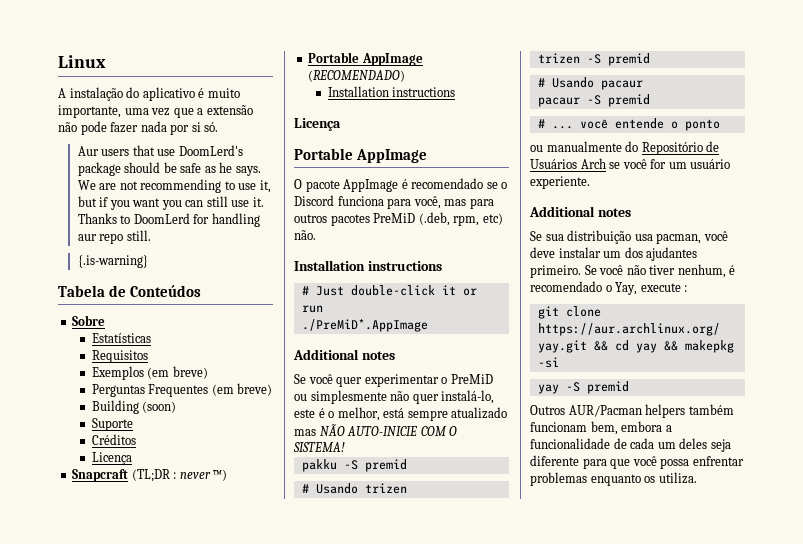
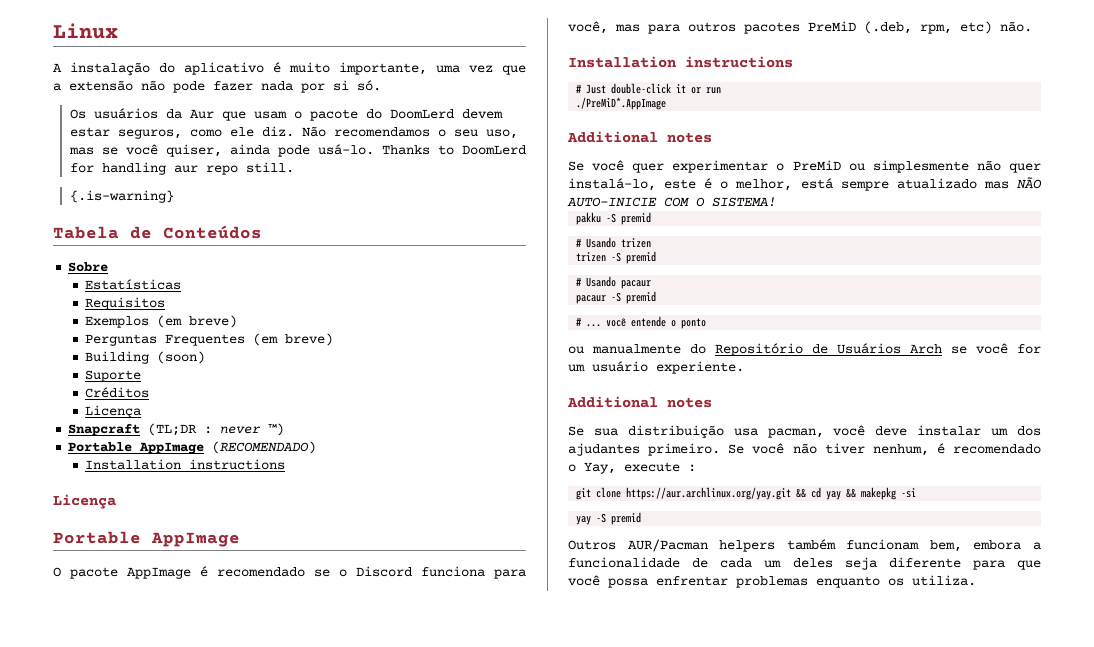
- Aur users that use DoomLerd's package should be safe as he says. We are not recommending to use it, but if you want you can still use it.
+ Os usuários da Aur que usam o pacote do DoomLerd devem estar seguros, como ele diz. Não recomendamos o seu uso, mas se você quiser, ainda pode usá-lo.

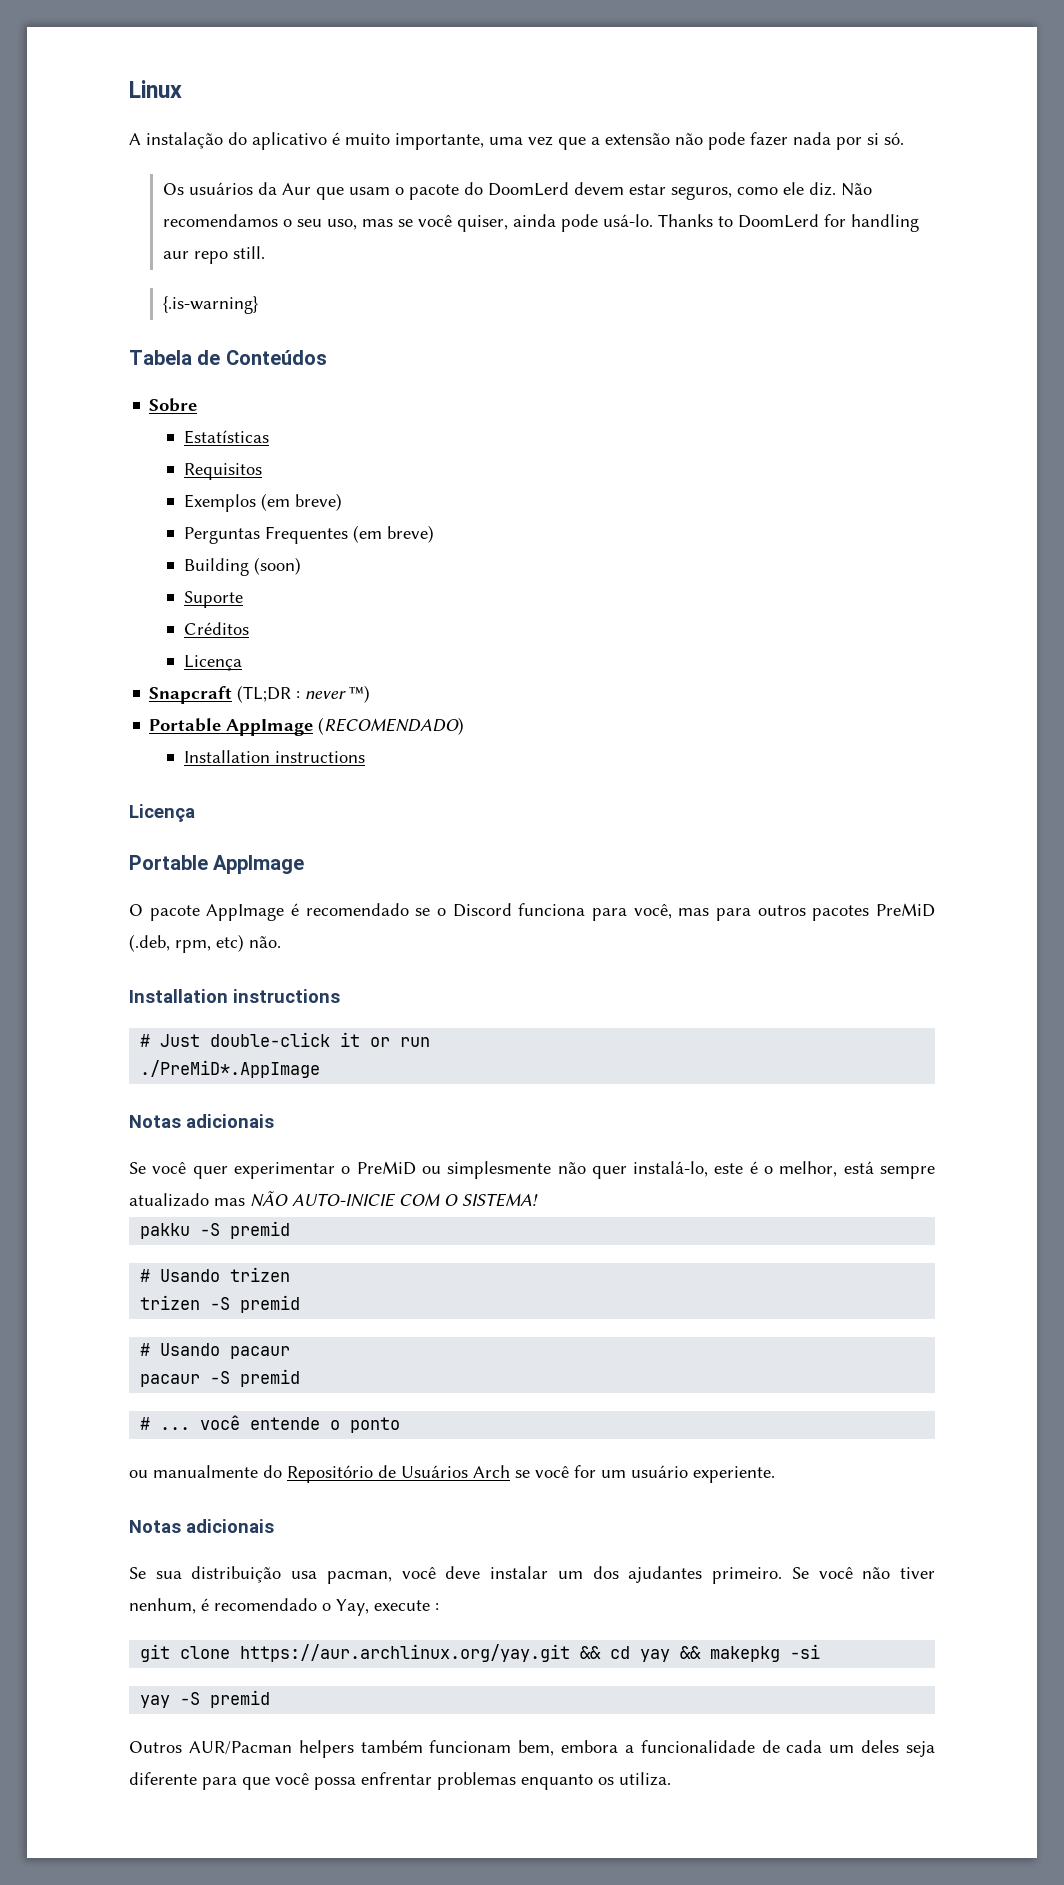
  ./PreMiD*.AppImage
- Additional notes
+ Notas adicionais
  ou manualmente do Repositório de Usuários Arch se você for um usuário experiente.
- Additional notes
+ Notas adicionais

